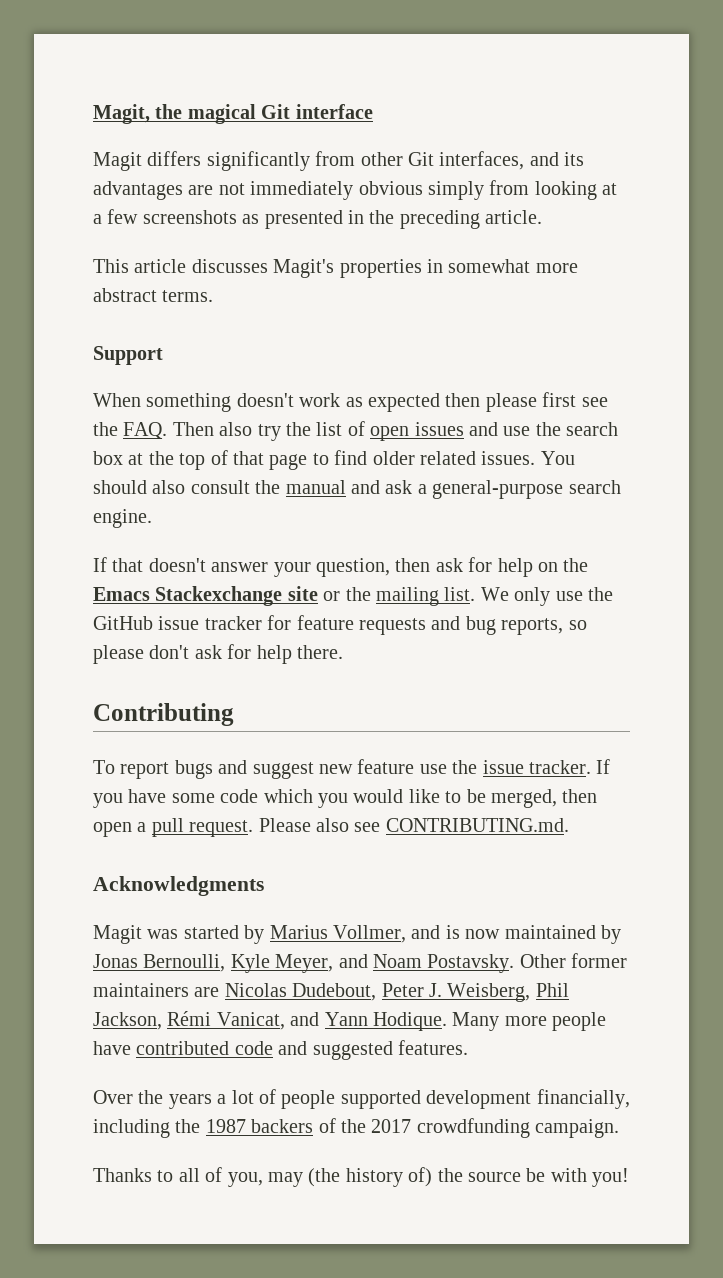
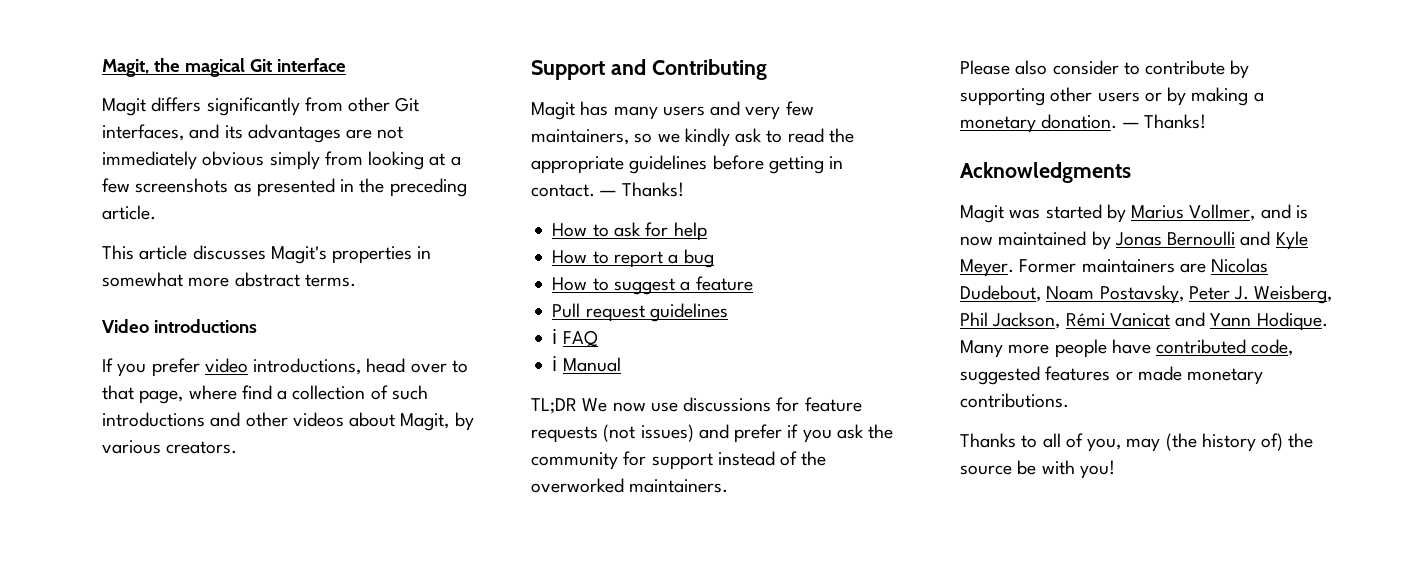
- Support
- When something doesn't work as expected then please first see the FAQ. Then also try the list of open issues and use the search box at the top of that page to find older related issues. You should also consult the manual and ask a general-purpose search engine.
- If that doesn't answer your question, then ask for help on the Emacs Stackexchange site or the mailing list. We only use the GitHub issue tracker for feature requests and bug reports, so please don't ask for help there.
- Contributing
- To report bugs and suggest new feature use the issue tracker. If you have some code which you would like to be merged, then open a pull request. Please also see CONTRIBUTING.md.
+ Video introductions
+ If you prefer video introductions, head over to that page, where find a collection of such introductions and other videos about Magit, by various creators.
+ Support and Contributing
+ Magit has many users and very few maintainers, so we kindly ask to read the appropriate guidelines before getting in contact. — Thanks!
+ How to ask for help
+ How to report a bug
+ How to suggest a feature
+ Pull request guidelines
+ ℹ FAQ
+ ℹ Manual
+ TL;DR We now use discussions for feature requests (not issues) and prefer if you ask the community for support instead of the overworked maintainers.
+ Please also consider to contribute by supporting other users or by making a monetary donation. — Thanks!
- Magit was started by Marius Vollmer, and is now maintained by Jonas Bernoulli, Kyle Meyer, and Noam Postavsky. Other former maintainers are Nicolas Dudebout, Peter J. Weisberg, Phil Jackson, Rémi Vanicat, and Yann Hodique.
+ Magit was started by Marius Vollmer, and is now maintained by Jonas Bernoulli and Kyle Meyer. Former maintainers are Nicolas Dudebout, Noam Postavsky, Peter J. Weisberg, Phil Jackson, Rémi Vanicat and Yann Hodique.
- Many more people have contributed code and suggested features.
- Over the years a lot of people supported development financially, including the 1987 backers of the 2017 crowdfunding campaign.
+ Many more people have contributed code, suggested features or made monetary contributions.

